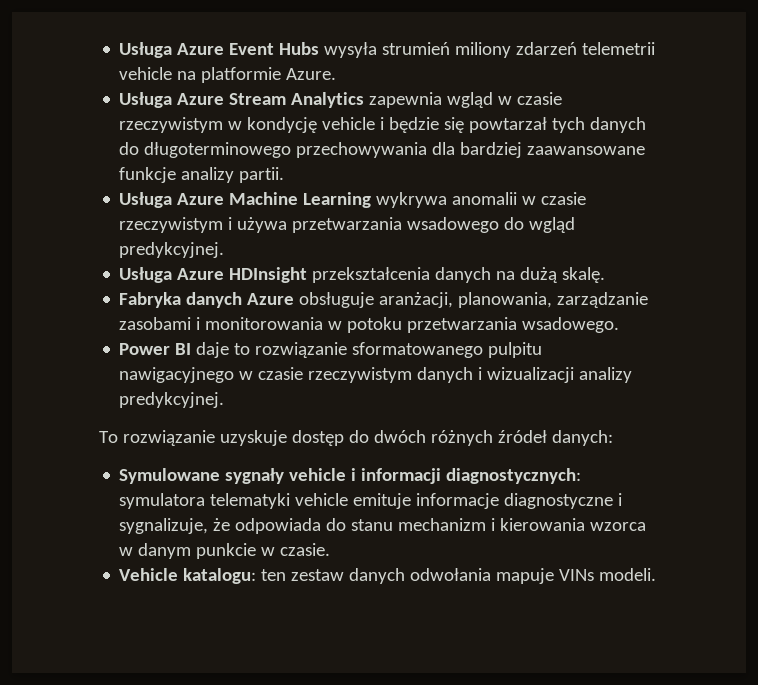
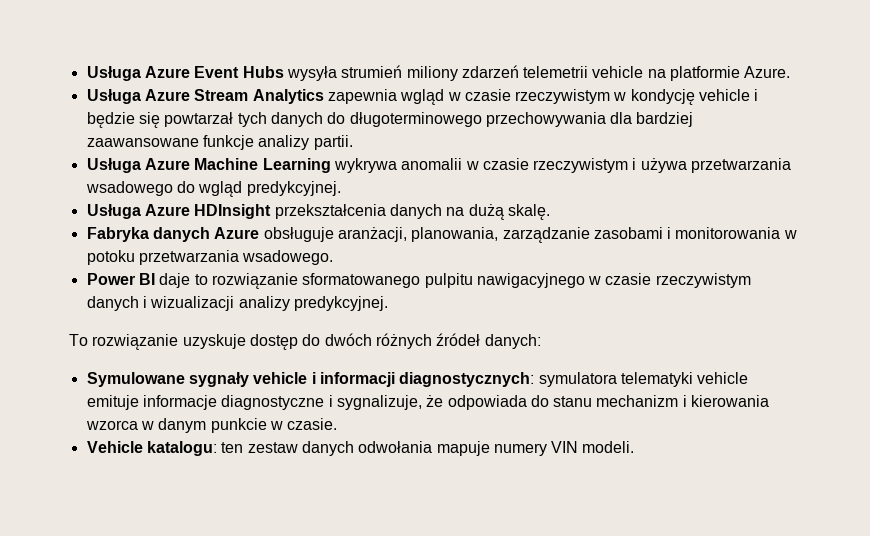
- Vehicle katalogu: ten zestaw danych odwołania mapuje VINs modeli.
+ Vehicle katalogu: ten zestaw danych odwołania mapuje numery VIN modeli.

